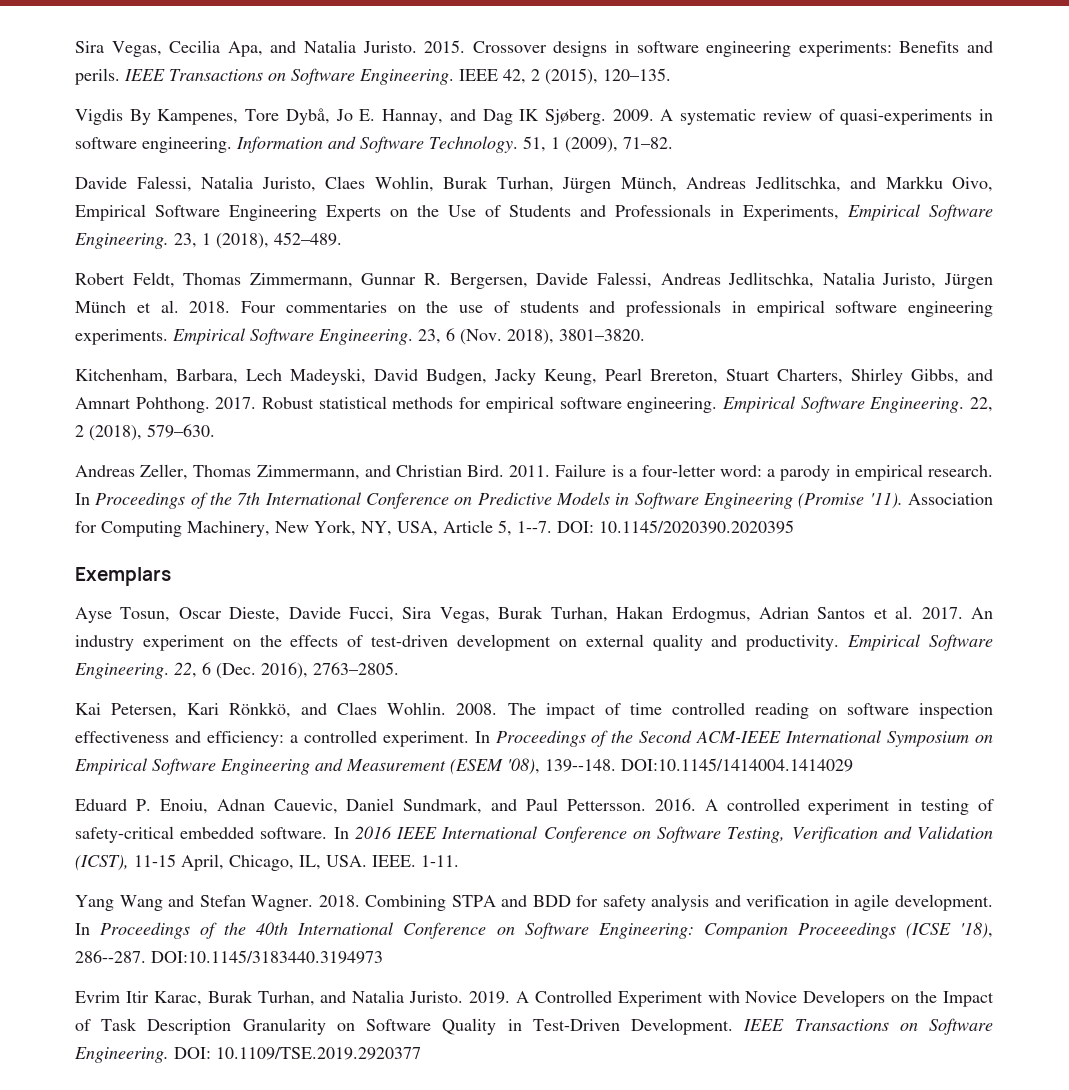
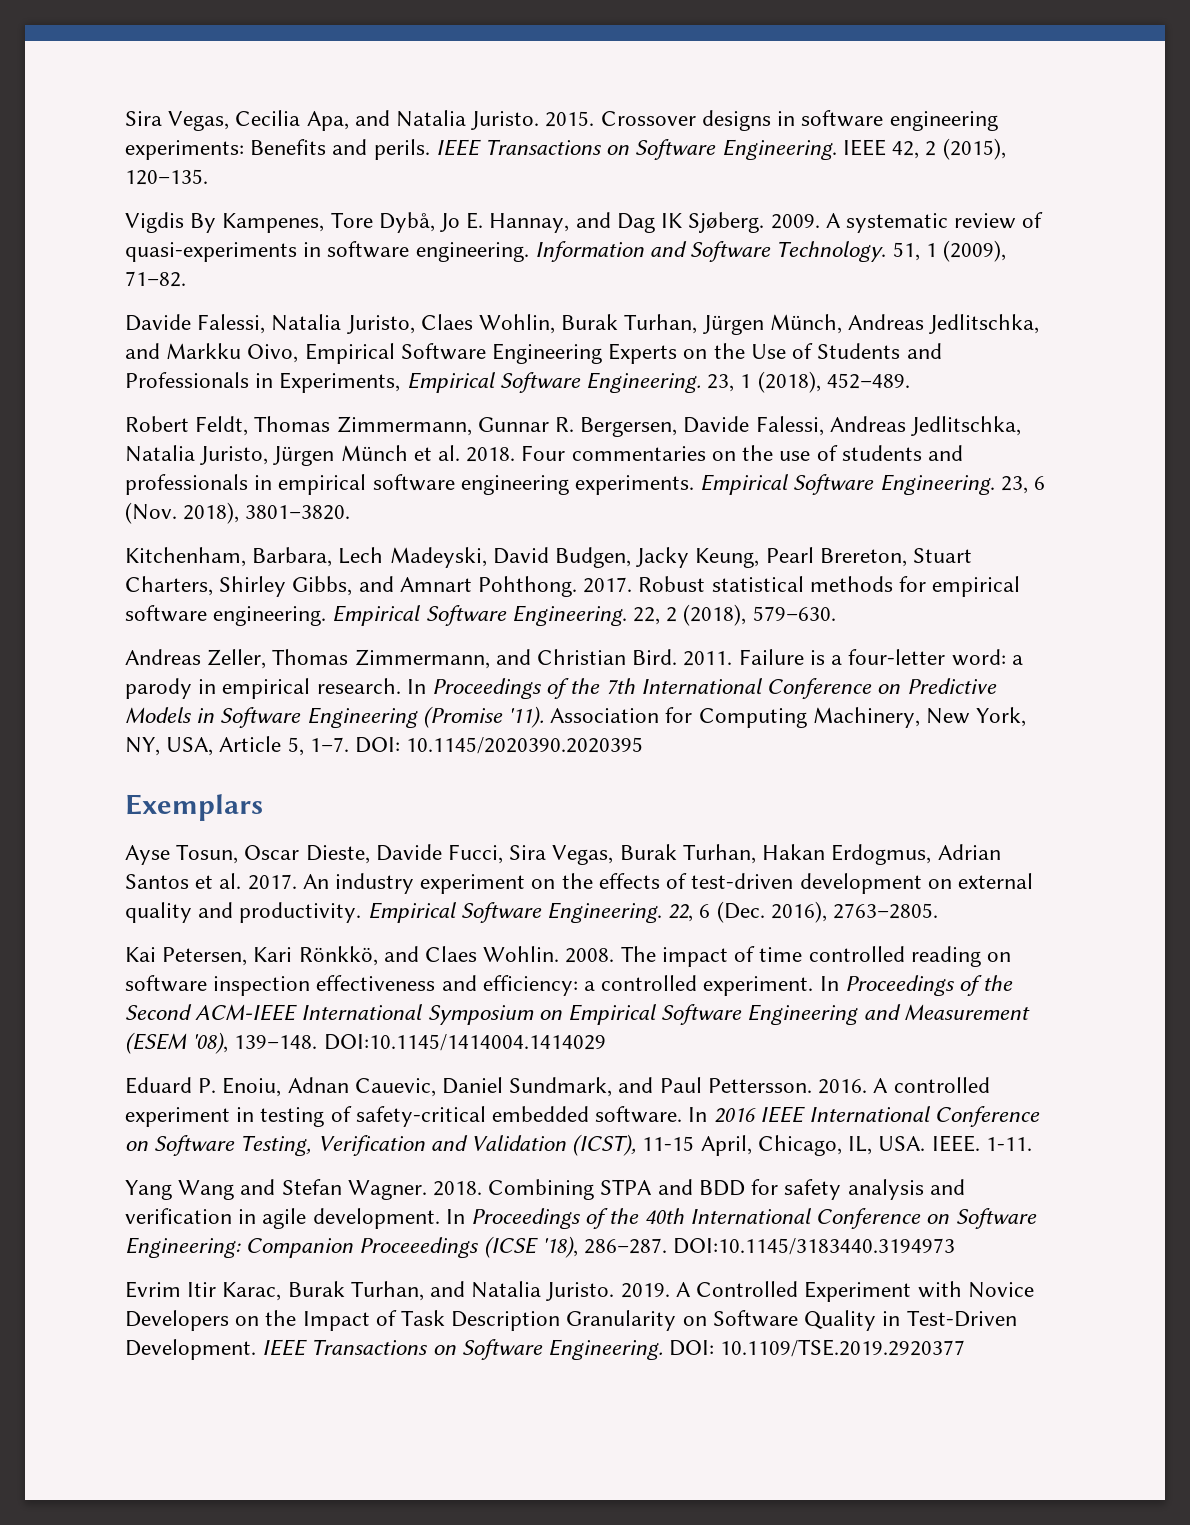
- Association for Computing Machinery, New York, NY, USA, Article 5, 1--7.
+ Association for Computing Machinery, New York, NY, USA, Article 5, 1–7.
- In Proceedings of the Second ACM-IEEE International Symposium on Empirical Software Engineering and Measurement (ESEM '08), 139--148.
+ In Proceedings of the Second ACM-IEEE International Symposium on Empirical Software Engineering and Measurement (ESEM '08), 139–148.
- In Proceedings of the 40th International Conference on Software Engineering: Companion Proceeedings (ICSE '18), 286--287.
+ In Proceedings of the 40th International Conference on Software Engineering: Companion Proceeedings (ICSE '18), 286–287.

